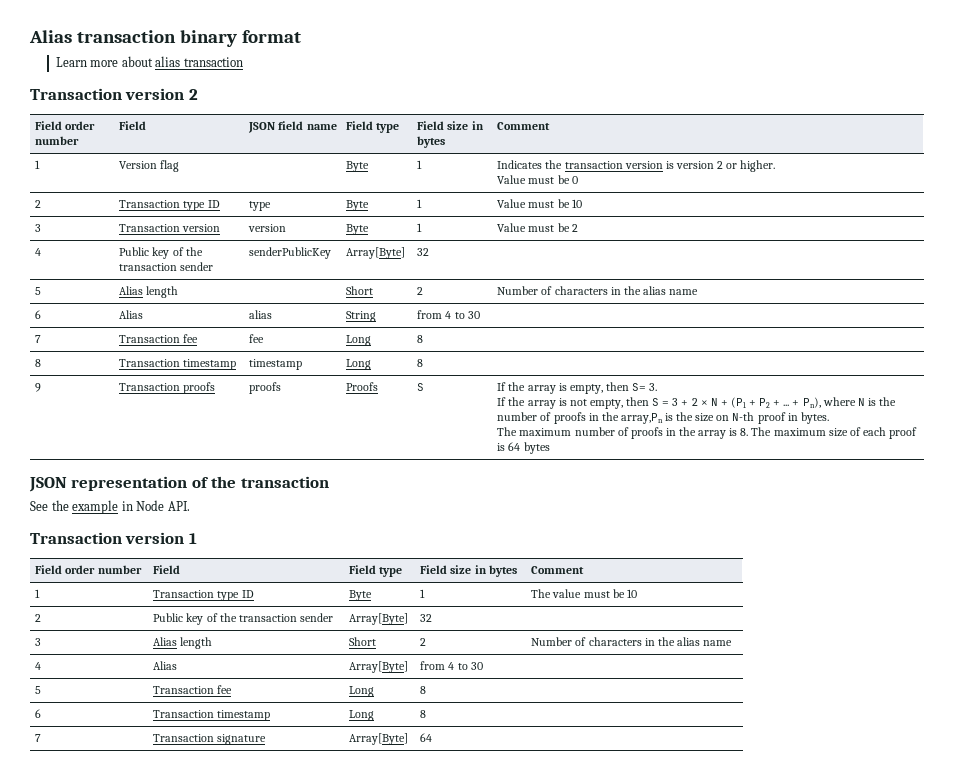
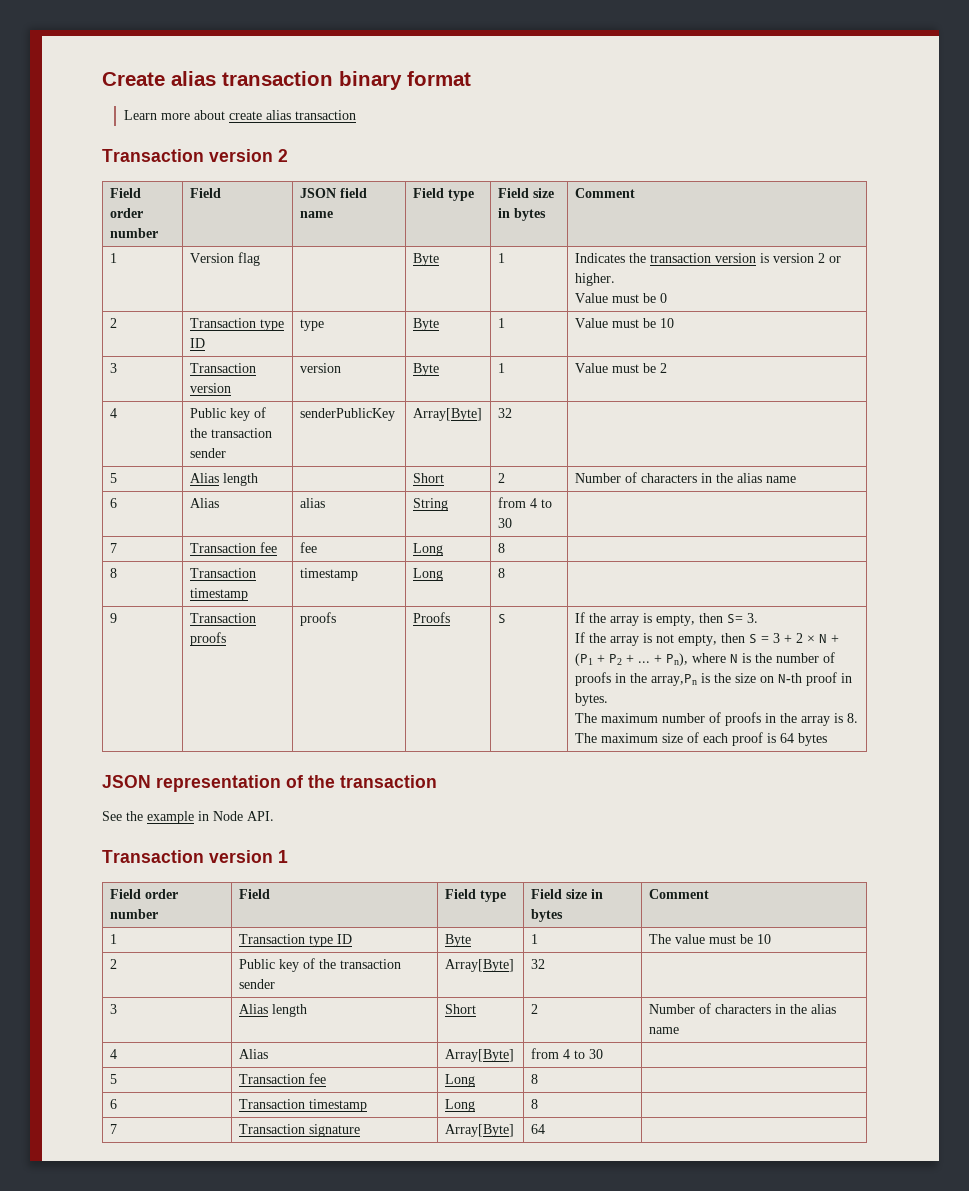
- Alias transaction binary format
+ Create alias transaction binary format
- Learn more about alias transaction
+ Learn more about create alias transaction

